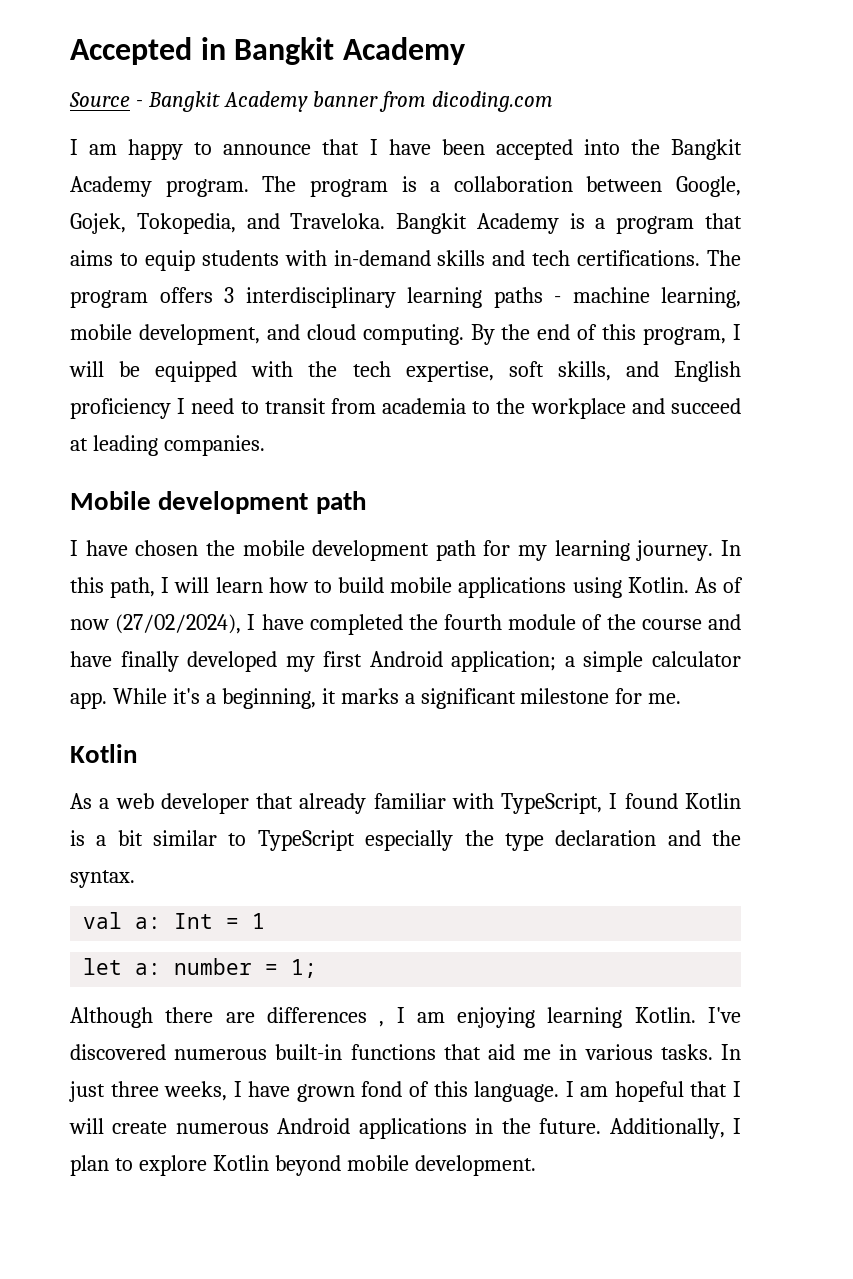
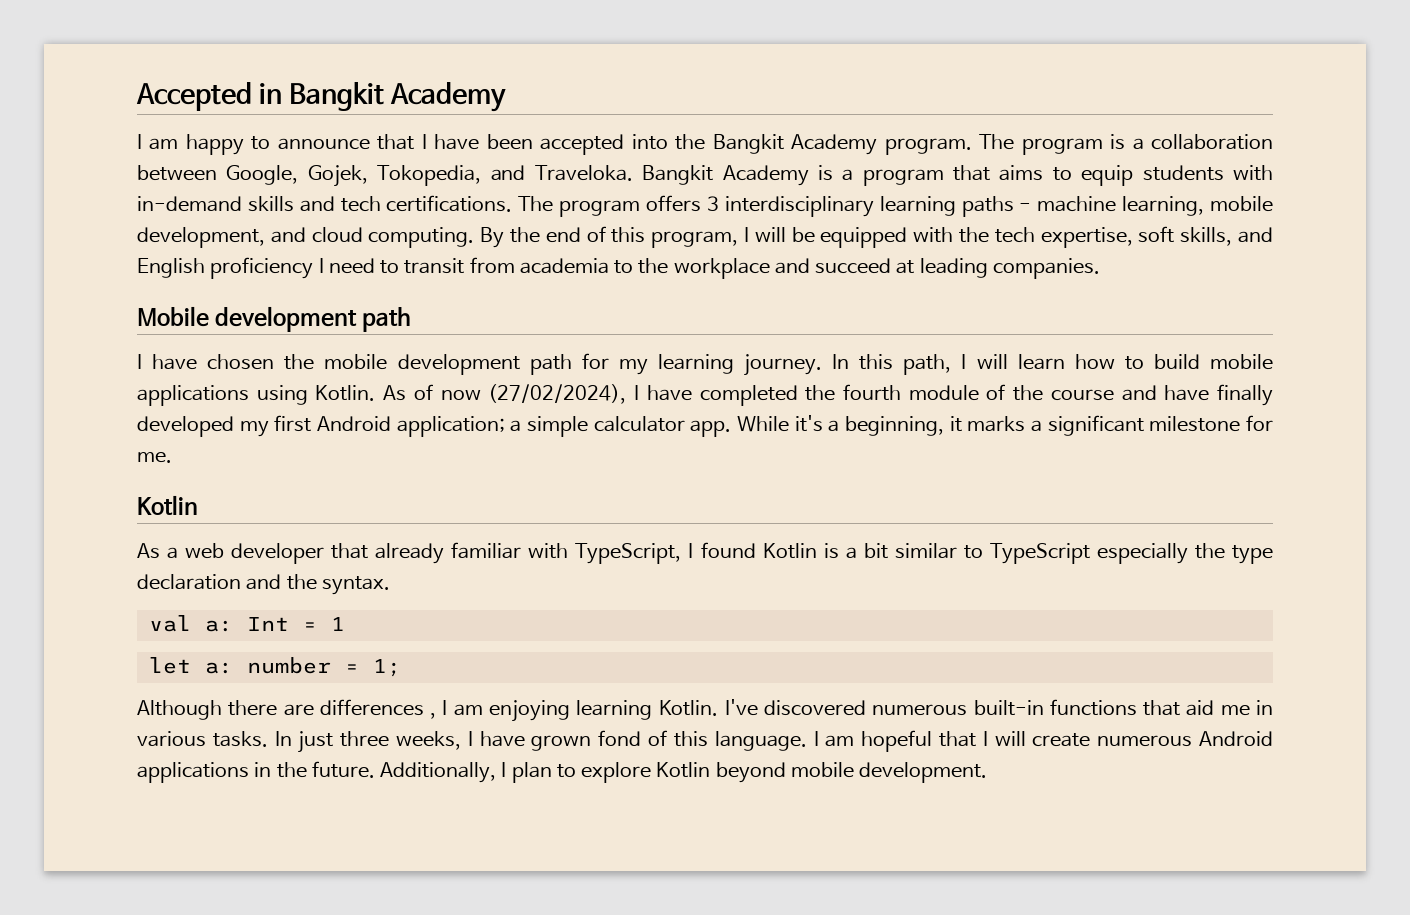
- Source - Bangkit Academy banner from dicoding.com

